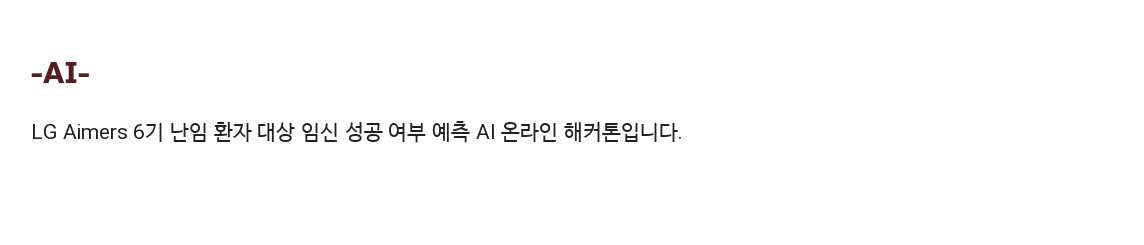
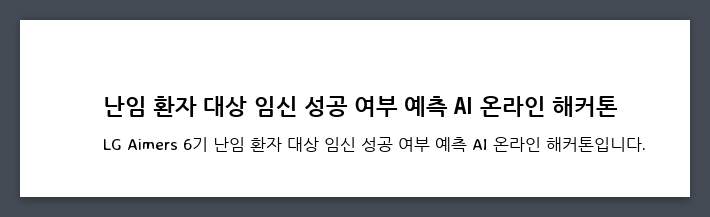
- -AI-
+ 난임 환자 대상 임신 성공 여부 예측 AI 온라인 해커톤

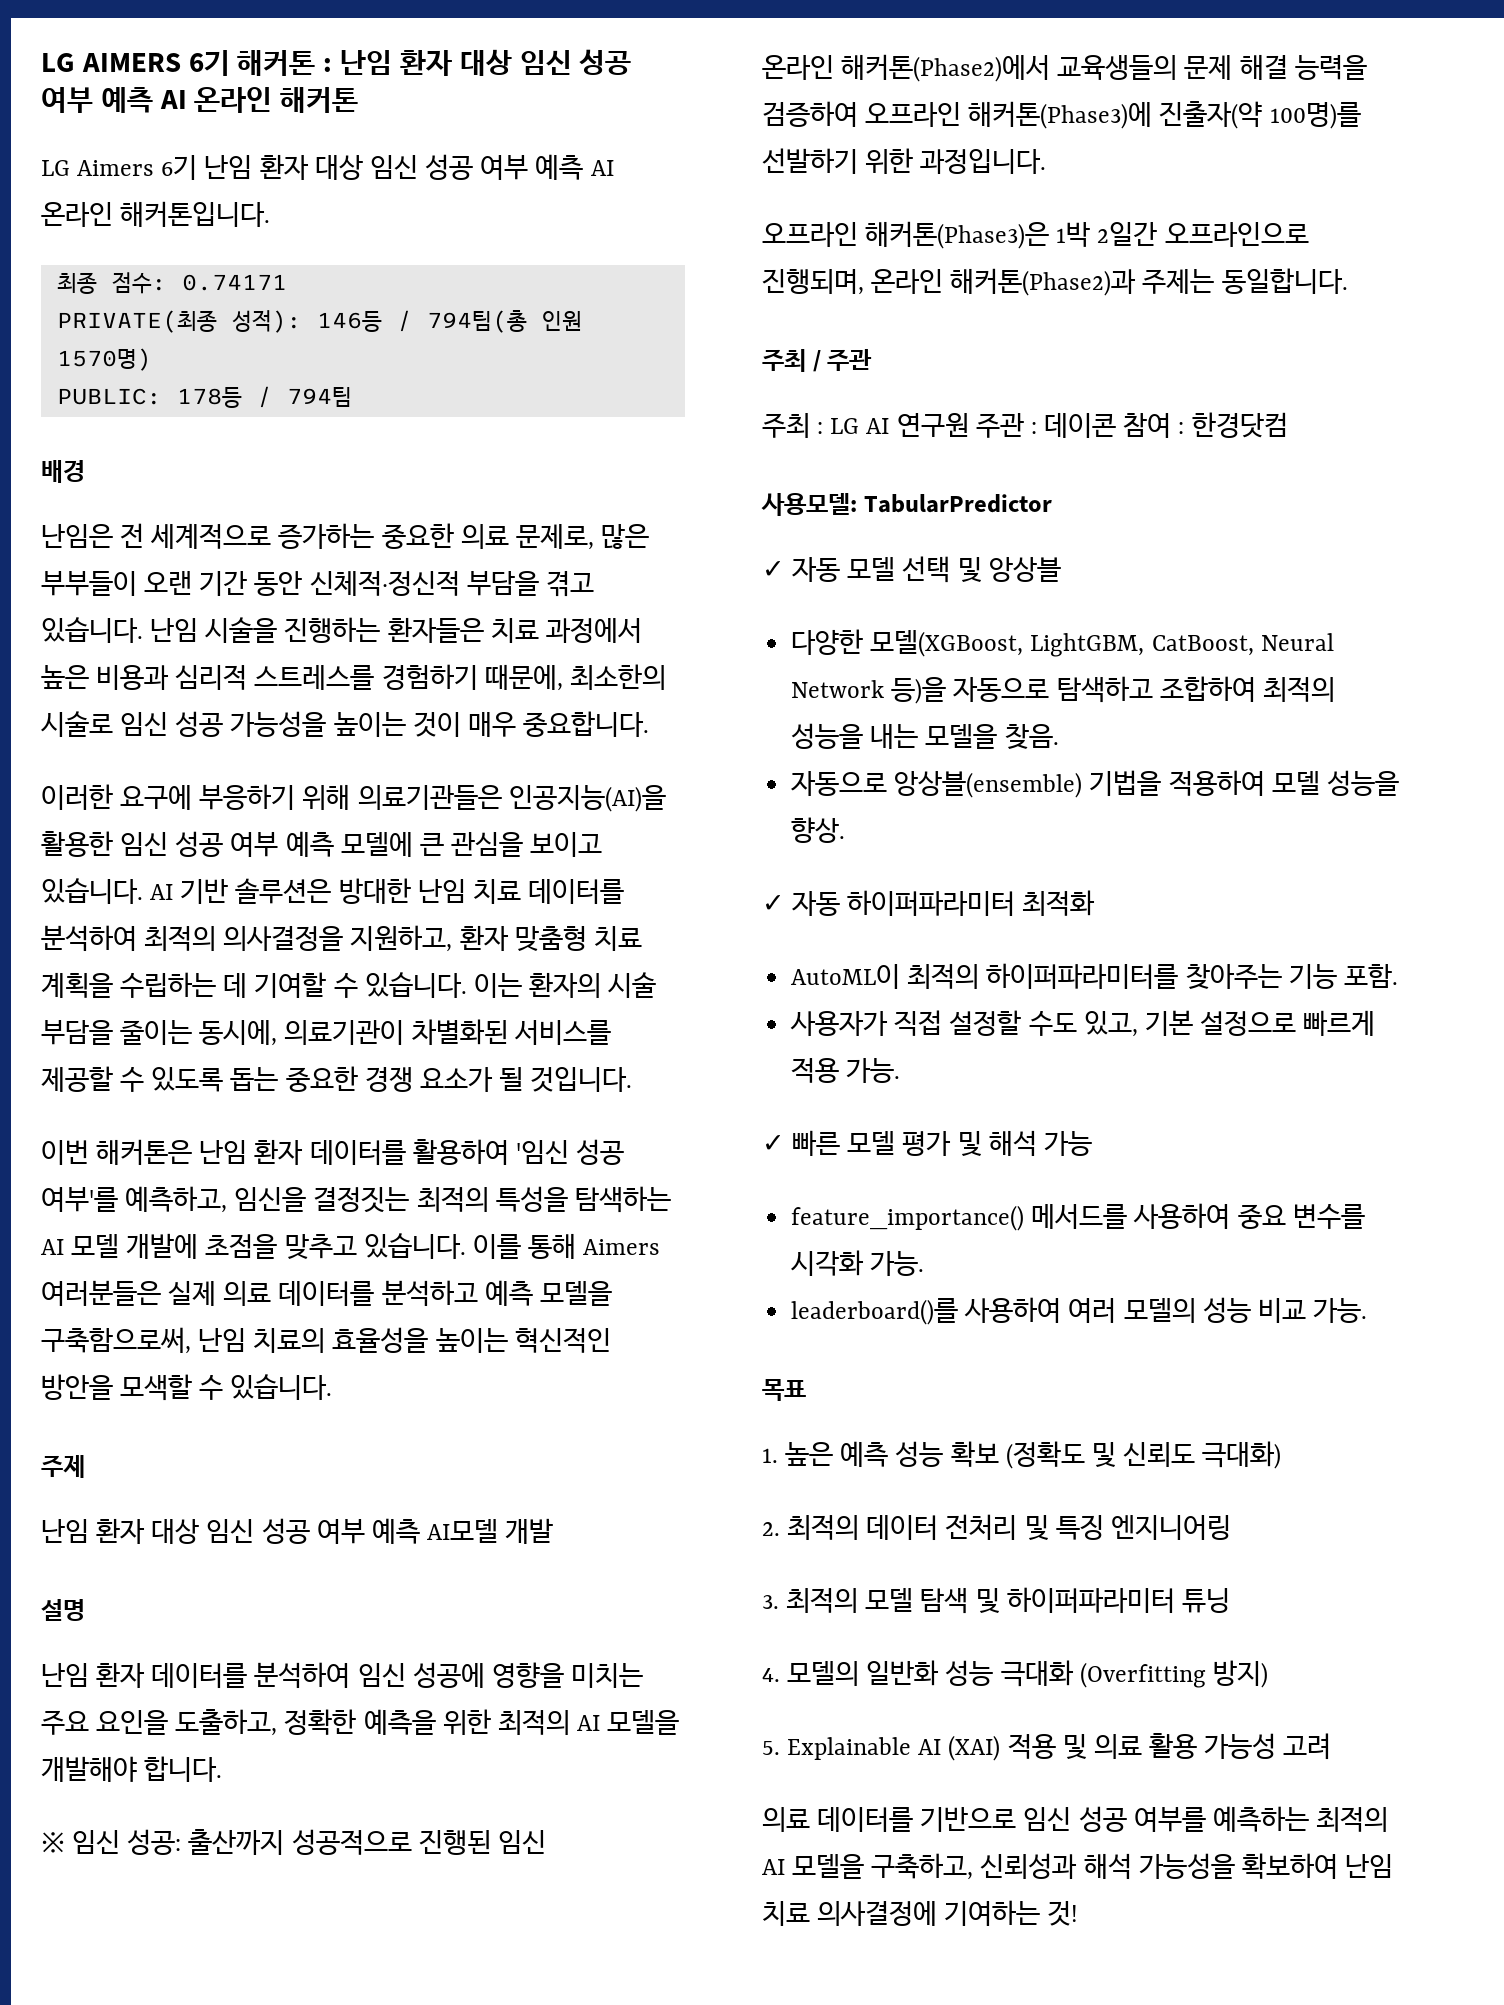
- 난임 환자 대상 임신 성공 여부 예측 AI 온라인 해커톤
+ LG AIMERS 6기 해커톤 : 난임 환자 대상 임신 성공 여부 예측 AI 온라인 해커톤
+ 최종 점수: 0.74171
+ PRIVATE(최종 성적): 146등 / 794팀(총 인원 1570명)
+ PUBLIC: 178등 / 794팀
+ 배경
+ 난임은 전 세계적으로 증가하는 중요한 의료 문제로, 많은 부부들이 오랜 기간 동안 신체적·정신적 부담을 겪고 있습니다. 난임 시술을 진행하는 환자들은 치료 과정에서 높은 비용과 심리적 스트레스를 경험하기 때문에, 최소한의 시술로 임신 성공 가능성을 높이는 것이 매우 중요합니다.
+ 이러한 요구에 부응하기 위해 의료기관들은 인공지능(AI)을 활용한 임신 성공 여부 예측 모델에 큰 관심을 보이고 있습니다. AI 기반 솔루션은 방대한 난임 치료 데이터를 분석하여 최적의 의사결정을 지원하고, 환자 맞춤형 치료 계획을 수립하는 데 기여할 수 있습니다. 이는 환자의 시술 부담을 줄이는 동시에, 의료기관이 차별화된 서비스를 제공할 수 있도록 돕는 중요한 경쟁 요소가 될 것입니다.
+ 이번 해커톤은 난임 환자 데이터를 활용하여 '임신 성공 여부'를 예측하고, 임신을 결정짓는 최적의 특성을 탐색하는 AI 모델 개발에 초점을 맞추고 있습니다. 이를 통해 Aimers 여러분들은 실제 의료 데이터를 분석하고 예측 모델을 구축함으로써, 난임 치료의 효율성을 높이는 혁신적인 방안을 모색할 수 있습니다.
+ 주제
+ 난임 환자 대상 임신 성공 여부 예측 AI모델 개발
+ 설명
+ 난임 환자 데이터를 분석하여 임신 성공에 영향을 미치는 주요 요인을 도출하고, 정확한 예측을 위한 최적의 AI 모델을 개발해야 합니다.
+ ※ 임신 성공: 출산까지 성공적으로 진행된 임신
+ 온라인 해커톤(Phase2)에서 교육생들의 문제 해결 능력을 검증하여 오프라인 해커톤(Phase3)에 진출자(약 100명)를 선발하기 위한 과정입니다.
+ 오프라인 해커톤(Phase3)은 1박 2일간 오프라인으로 진행되며, 온라인 해커톤(Phase2)과 주제는 동일합니다.
+ 주최 / 주관
+ 주최 : LG AI 연구원 주관 : 데이콘 참여 : 한경닷컴
+ 사용모델: TabularPredictor
+ ✓ 자동 모델 선택 및 앙상블
+ 다양한 모델(XGBoost, LightGBM, CatBoost, Neural Network 등)을 자동으로 탐색하고 조합하여 최적의 성능을 내는 모델을 찾음.
+ 자동으로 앙상블(ensemble) 기법을 적용하여 모델 성능을 향상.
+ ✓ 자동 하이퍼파라미터 최적화
+ AutoML이 최적의 하이퍼파라미터를 찾아주는 기능 포함.
+ 사용자가 직접 설정할 수도 있고, 기본 설정으로 빠르게 적용 가능.
+ ✓ 빠른 모델 평가 및 해석 가능
+ feature_importance() 메서드를 사용하여 중요 변수를 시각화 가능.
+ leaderboard()를 사용하여 여러 모델의 성능 비교 가능.
+ 목표
+ 1. 높은 예측 성능 확보 (정확도 및 신뢰도 극대화)
+ 2. 최적의 데이터 전처리 및 특징 엔지니어링
+ 3. 최적의 모델 탐색 및 하이퍼파라미터 튜닝
+ 4. 모델의 일반화 성능 극대화 (Overfitting 방지)
+ 5. Explainable AI (XAI) 적용 및 의료 활용 가능성 고려
+ 의료 데이터를 기반으로 임신 성공 여부를 예측하는 최적의 AI 모델을 구축하고, 신뢰성과 해석 가능성을 확보하여 난임 치료 의사결정에 기여하는 것!

